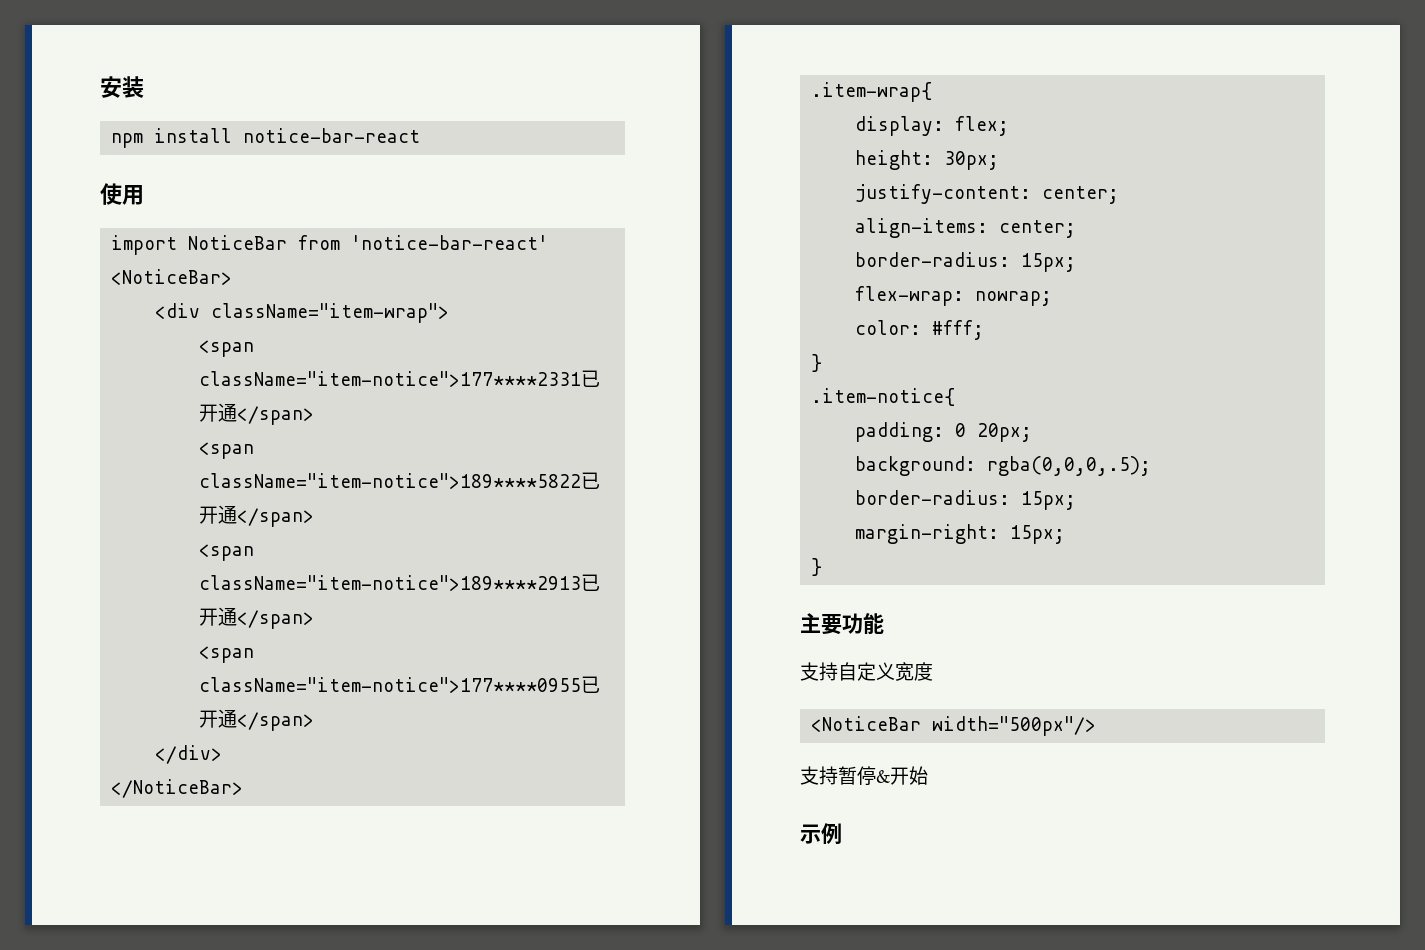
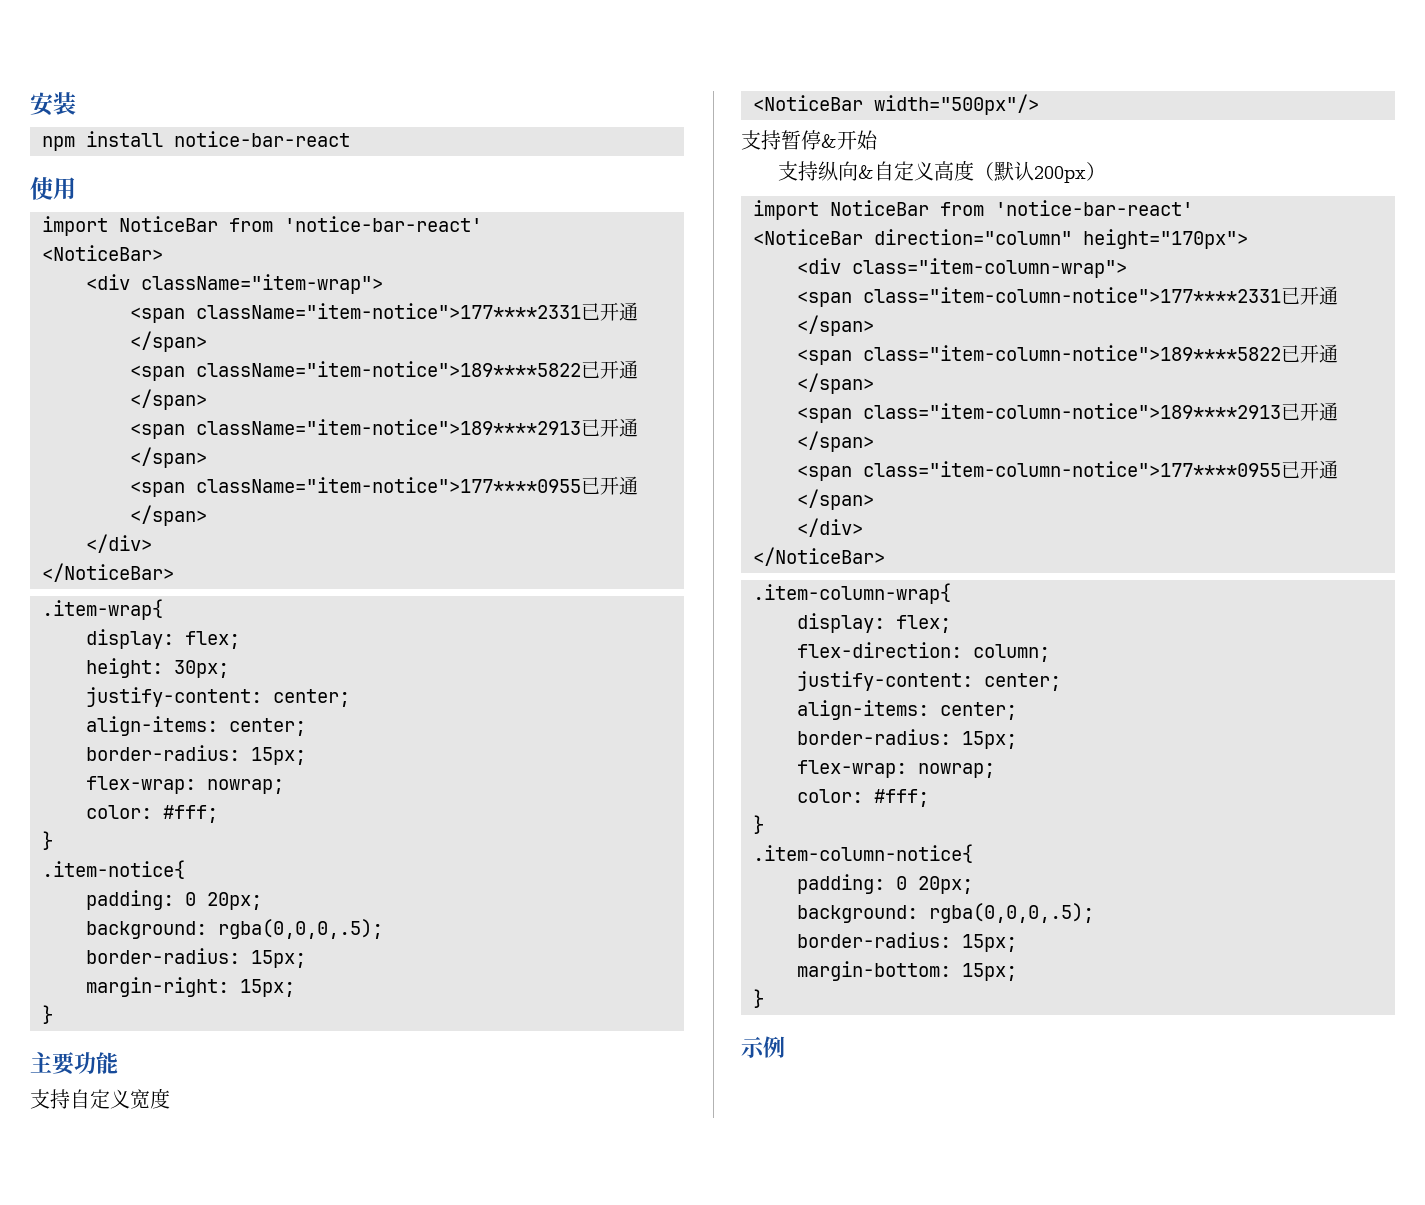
+ 支持纵向&自定义高度（默认200px）
+ import NoticeBar from 'notice-bar-react'
+ <NoticeBar direction="column" height="170px">
+ <div class="item-column-wrap">
+ <span class="item-column-notice">177****2331已开通</span>
+ <span class="item-column-notice">189****5822已开通</span>
+ <span class="item-column-notice">189****2913已开通</span>
+ <span class="item-column-notice">177****0955已开通</span>
+ </div>
+ </NoticeBar>
+ .item-column-wrap{
+ display: flex;
+ flex-direction: column;
+ justify-content: center;
+ align-items: center;
+ border-radius: 15px;
+ flex-wrap: nowrap;
+ color: #fff;
+ }
+ .item-column-notice{
+ padding: 0 20px;
+ background: rgba(0,0,0,.5);
+ border-radius: 15px;
+ margin-bottom: 15px;
+ }

